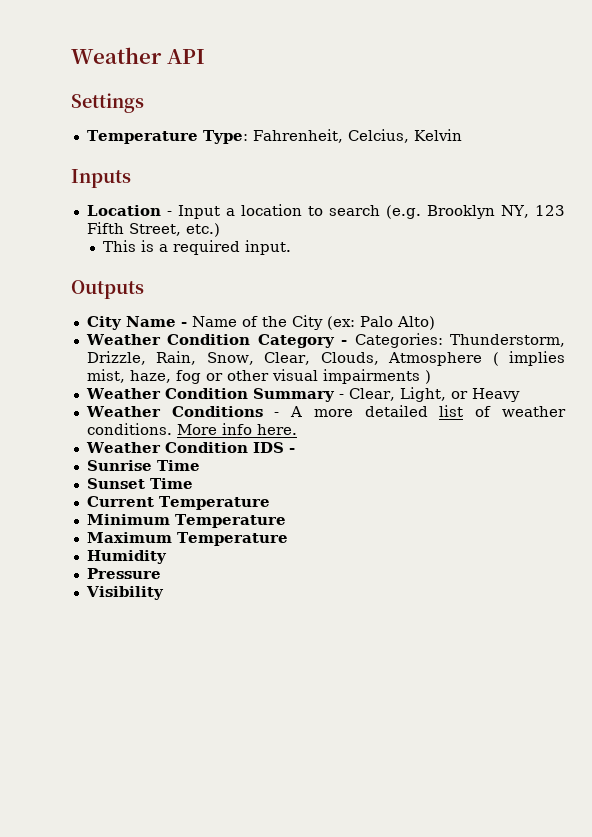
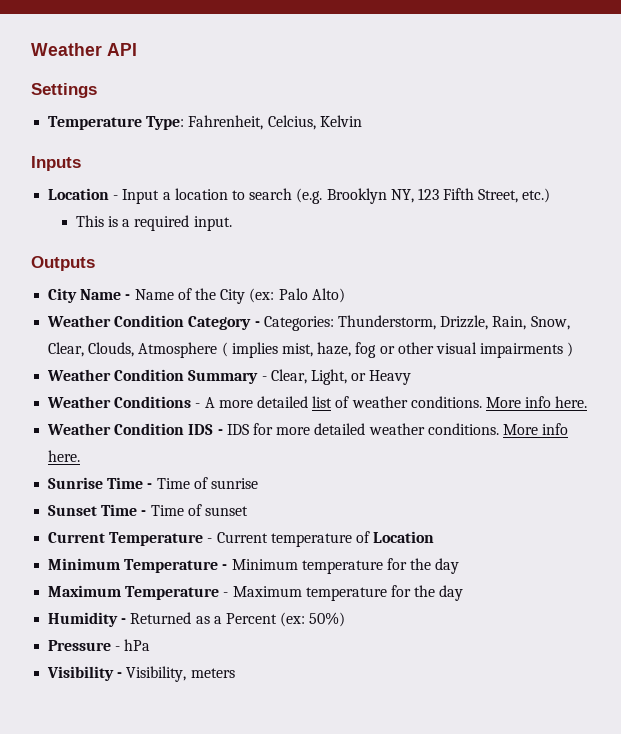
- Weather Condition IDS -
- Sunrise Time
- Sunset Time
- Current Temperature
- Minimum Temperature
- Maximum Temperature
- Humidity
+ Weather Condition IDS - IDS for more detailed weather conditions. More info here.
+ Sunrise Time - Time of sunrise
+ Sunset Time - Time of sunset
+ Current Temperature - Current temperature of Location
+ Minimum Temperature - Minimum temperature for the day
+ Maximum Temperature - Maximum temperature for the day
+ Humidity - Returned as a Percent (ex: 50%)
- Pressure
+ Pressure - hPa
- Visibility
+ Visibility - Visibility, meters

